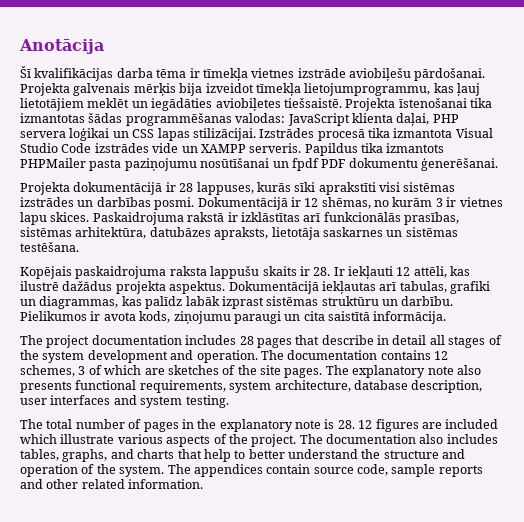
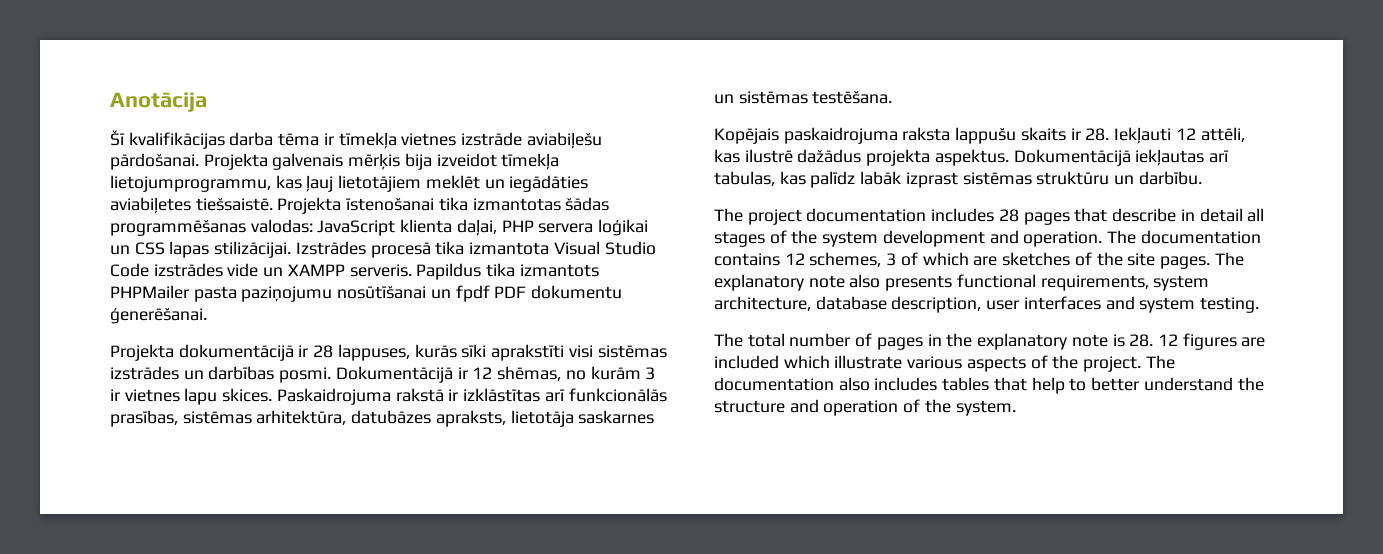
- Šī kvalifikācijas darba tēma ir tīmekļa vietnes izstrāde aviobiļešu pārdošanai.
+ Šī kvalifikācijas darba tēma ir tīmekļa vietnes izstrāde aviabiļešu pārdošanai.
- Projekta galvenais mērķis bija izveidot tīmekļa lietojumprogrammu, kas ļauj lietotājiem meklēt un iegādāties aviobiļetes tiešsaistē.
+ Projekta galvenais mērķis bija izveidot tīmekļa lietojumprogrammu, kas ļauj lietotājiem meklēt un iegādāties aviabiļetes tiešsaistē.
- Kopējais paskaidrojuma raksta lappušu skaits ir 28. Ir iekļauti 12 attēli, kas ilustrē dažādus projekta aspektus.
+ Kopējais paskaidrojuma raksta lappušu skaits ir 28. Iekļauti 12 attēli, kas ilustrē dažādus projekta aspektus.
- Dokumentācijā iekļautas arī tabulas, grafiki un diagrammas, kas palīdz labāk izprast sistēmas struktūru un darbību. Pielikumos ir avota kods, ziņojumu paraugi un cita saistītā informācija.
+ Dokumentācijā iekļautas arī tabulas, kas palīdz labāk izprast sistēmas struktūru un darbību.
- The documentation also includes tables, graphs, and charts that help to better understand the structure and operation of the system. The appendices contain source code, sample reports and other related information.
+ The documentation also includes tables that help to better understand the structure and operation of the system.

